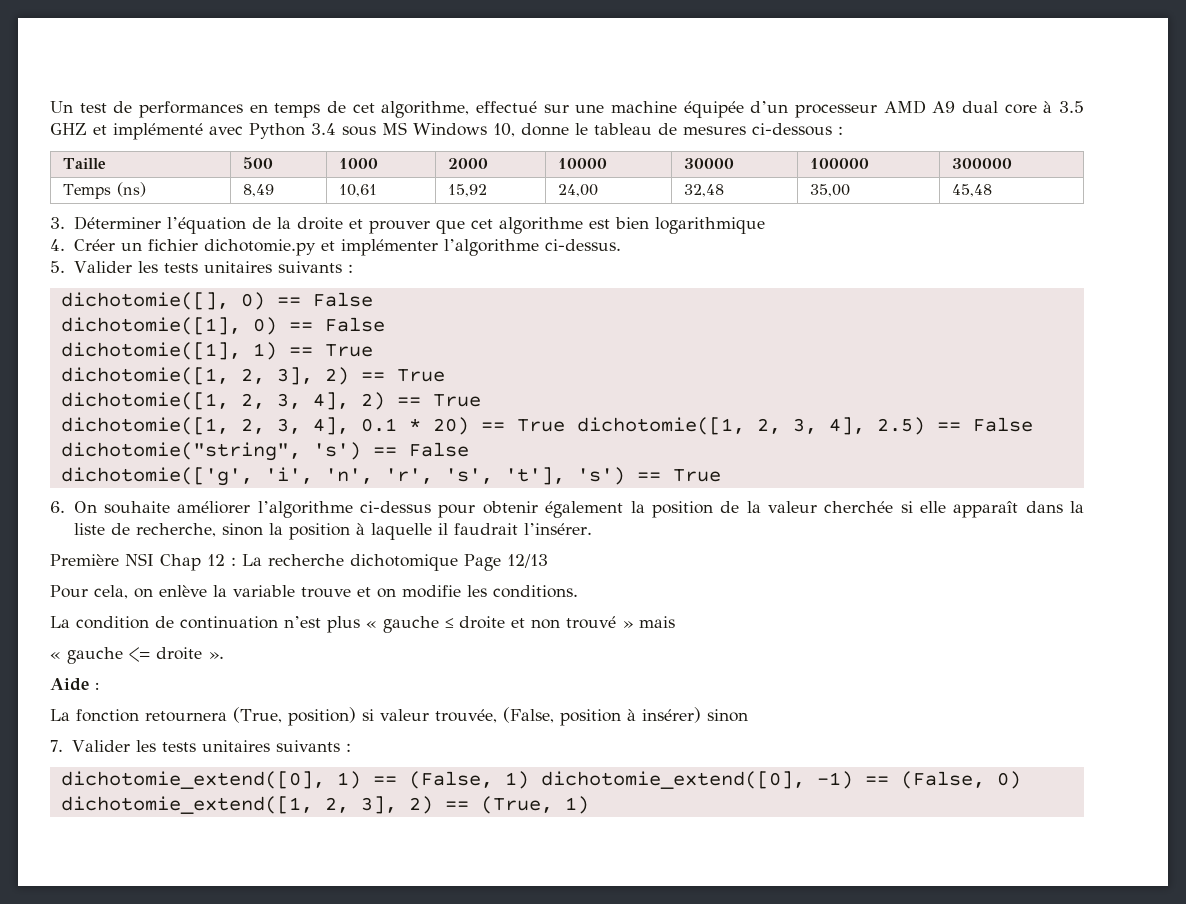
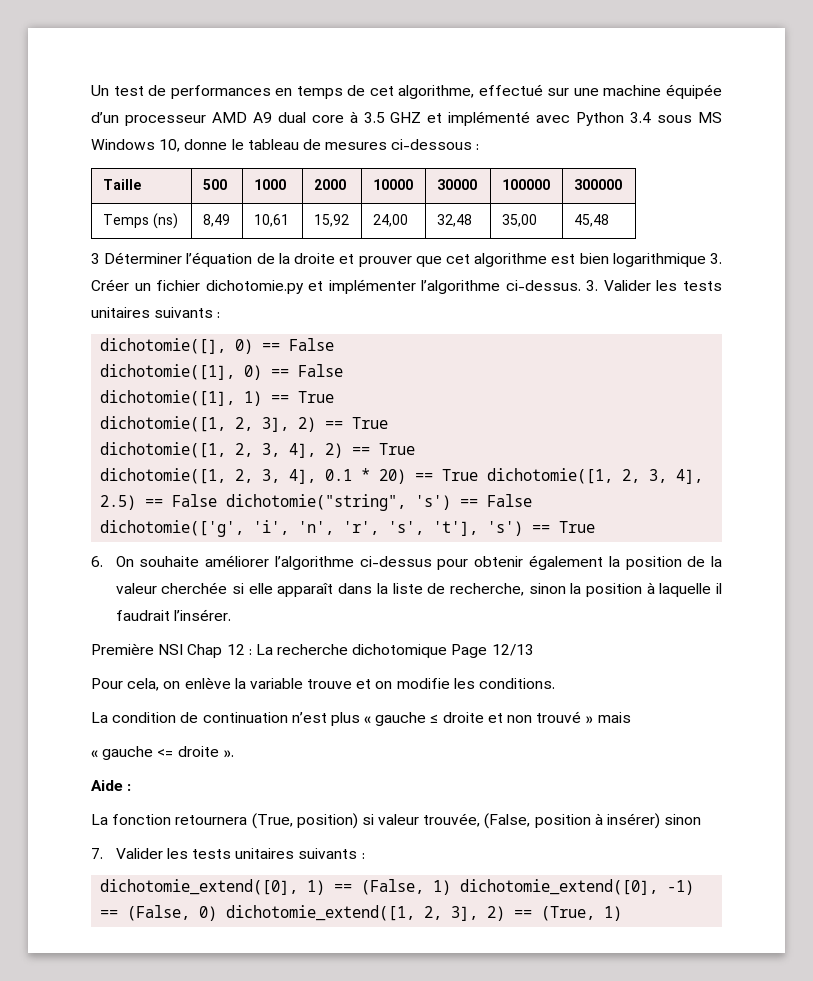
- 3. Déterminer l’équation de la droite et prouver que cet algorithme est bien logarithmique
- 4. Créer un fichier dichotomie.py et implémenter l’algorithme ci-dessus.
- 5. Valider les tests unitaires suivants :
+ 3 Déterminer l’équation de la droite et prouver que cet algorithme est bien logarithmique 3. Créer un fichier dichotomie.py et implémenter l’algorithme ci-dessus. 3. Valider les tests unitaires suivants :

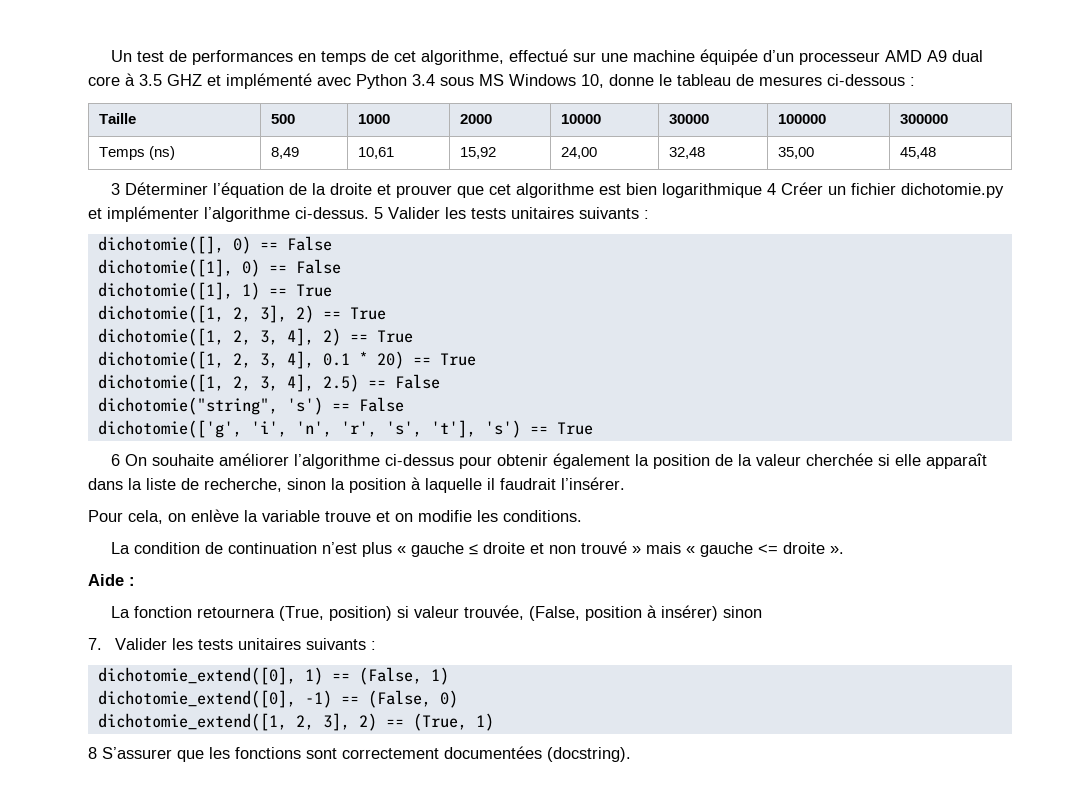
- 3 Déterminer l’équation de la droite et prouver que cet algorithme est bien logarithmique 3. Créer un fichier dichotomie.py et implémenter l’algorithme ci-dessus.
+ 3 Déterminer l’équation de la droite et prouver que cet algorithme est bien logarithmique 4 Créer un fichier dichotomie.py et implémenter l’algorithme ci-dessus.
- 3. Valider les tests unitaires suivants :
+ 5 Valider les tests unitaires suivants :
- dichotomie([1, 2, 3, 4], 0.1 * 20) == True dichotomie([1, 2, 3, 4], 2.5) == False dichotomie("string", 's') == False
+ dichotomie([1, 2, 3, 4], 0.1 * 20) == True
+ dichotomie([1, 2, 3, 4], 2.5) == False
+ dichotomie("string", 's') == False
- 6. On souhaite améliorer l’algorithme ci-dessus pour obtenir également la position de la valeur cherchée si elle apparaît dans la liste de recherche, sinon la position à laquelle il faudrait l’insérer.
+ 6 On souhaite améliorer l’algorithme ci-dessus pour obtenir également la position de la valeur cherchée si elle apparaît dans la liste de recherche, sinon la position à laquelle il faudrait l’insérer.
- Première NSI Chap 12 : La recherche dichotomique Page 12/13
- La condition de continuation n’est plus « gauche ≤ droite et non trouvé » mais
- « gauche <= droite ».
+ La condition de continuation n’est plus « gauche ≤ droite et non trouvé » mais « gauche <= droite ».
- dichotomie_extend([0], 1) == (False, 1) dichotomie_extend([0], -1) == (False, 0) dichotomie_extend([1, 2, 3], 2) == (True, 1)
+ dichotomie_extend([0], 1) == (False, 1)
+ dichotomie_extend([0], -1) == (False, 0)
+ dichotomie_extend([1, 2, 3], 2) == (True, 1)
+ 8 S’assurer que les fonctions sont correctement documentées (docstring).

